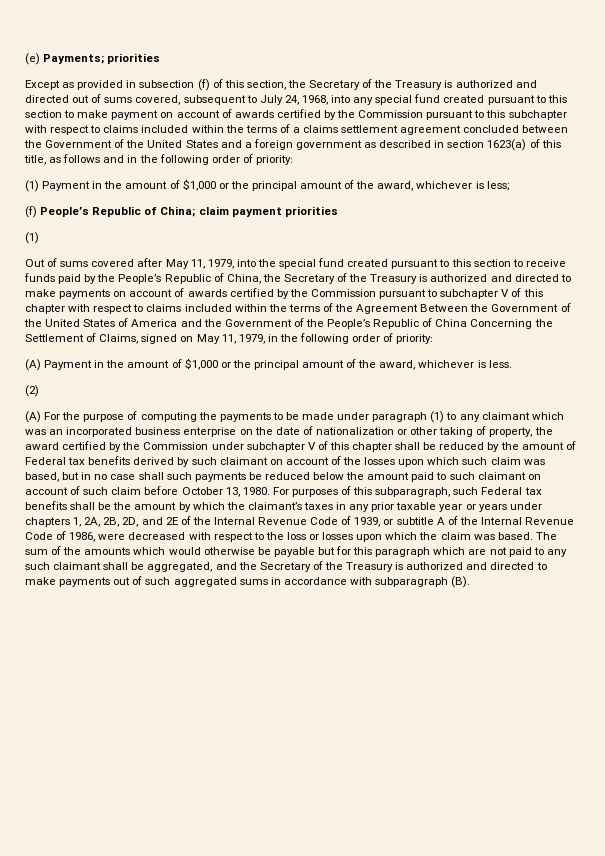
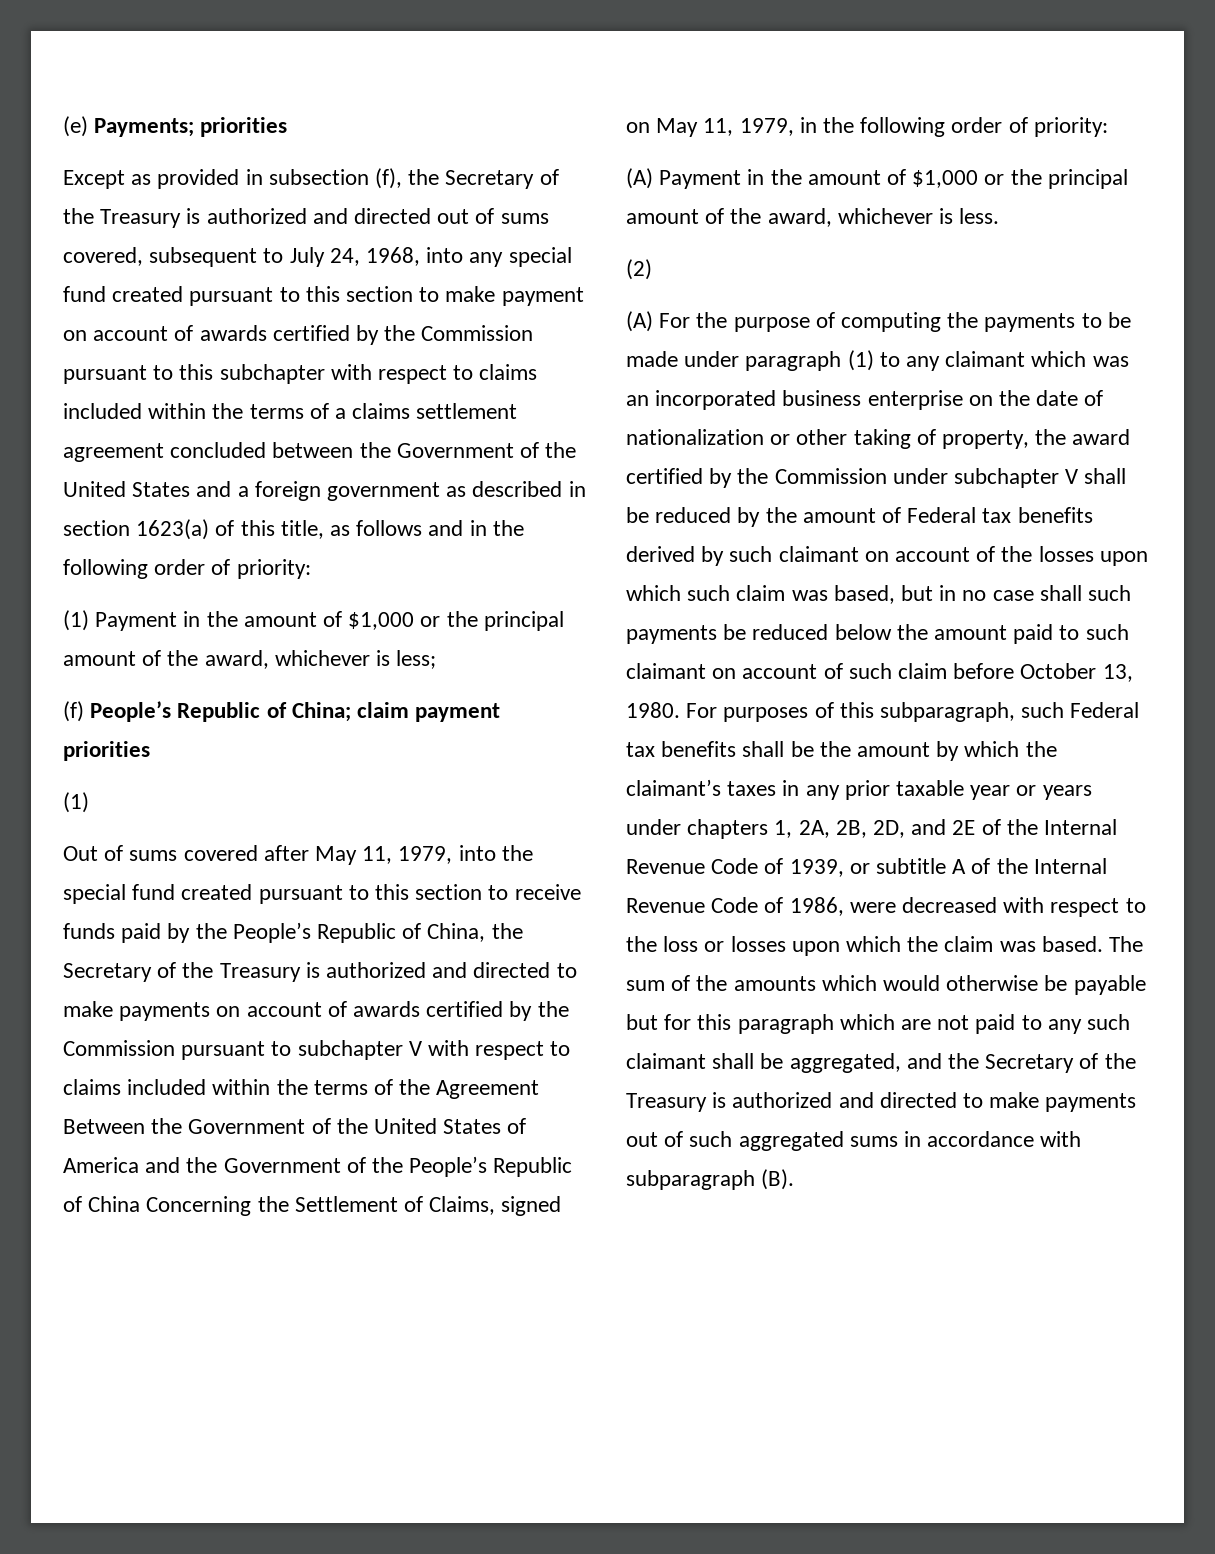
- Except as provided in subsection (f) of this section, the Secretary of the Treasury is authorized and directed out of sums covered, subsequent to July 24, 1968, into any special fund created pursuant to this section to make payment on account of awards certified by the Commission pursuant to this subchapter with respect to claims included within the terms of a claims settlement agreement concluded between the Government of the United States and a foreign government as described in section 1623(a) of this title, as follows and in the following order of priority:
+ Except as provided in subsection (f), the Secretary of the Treasury is authorized and directed out of sums covered, subsequent to July 24, 1968, into any special fund created pursuant to this section to make payment on account of awards certified by the Commission pursuant to this subchapter with respect to claims included within the terms of a claims settlement agreement concluded between the Government of the United States and a foreign government as described in section 1623(a) of this title, as follows and in the following order of priority:
- Out of sums covered after May 11, 1979, into the special fund created pursuant to this section to receive funds paid by the People’s Republic of China, the Secretary of the Treasury is authorized and directed to make payments on account of awards certified by the Commission pursuant to subchapter V of this chapter with respect to claims included within the terms of the Agreement Between the Government of the United States of America and the Government of the People’s Republic of China Concerning the Settlement of Claims, signed on May 11, 1979, in the following order of priority:
+ Out of sums covered after May 11, 1979, into the special fund created pursuant to this section to receive funds paid by the People’s Republic of China, the Secretary of the Treasury is authorized and directed to make payments on account of awards certified by the Commission pursuant to subchapter V with respect to claims included within the terms of the Agreement Between the Government of the United States of America and the Government of the People’s Republic of China Concerning the Settlement of Claims, signed on May 11, 1979, in the following order of priority:
- (A) For the purpose of computing the payments to be made under paragraph (1) to any claimant which was an incorporated business enterprise on the date of nationalization or other taking of property, the award certified by the Commission under subchapter V of this chapter shall be reduced by the amount of Federal tax benefits derived by such claimant on account of the losses upon which such claim was based, but in no case shall such payments be reduced below the amount paid to such claimant on account of such claim before October 13, 1980.
+ (A) For the purpose of computing the payments to be made under paragraph (1) to any claimant which was an incorporated business enterprise on the date of nationalization or other taking of property, the award certified by the Commission under subchapter V shall be reduced by the amount of Federal tax benefits derived by such claimant on account of the losses upon which such claim was based, but in no case shall such payments be reduced below the amount paid to such claimant on account of such claim before October 13, 1980.

